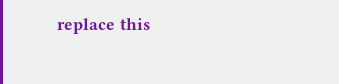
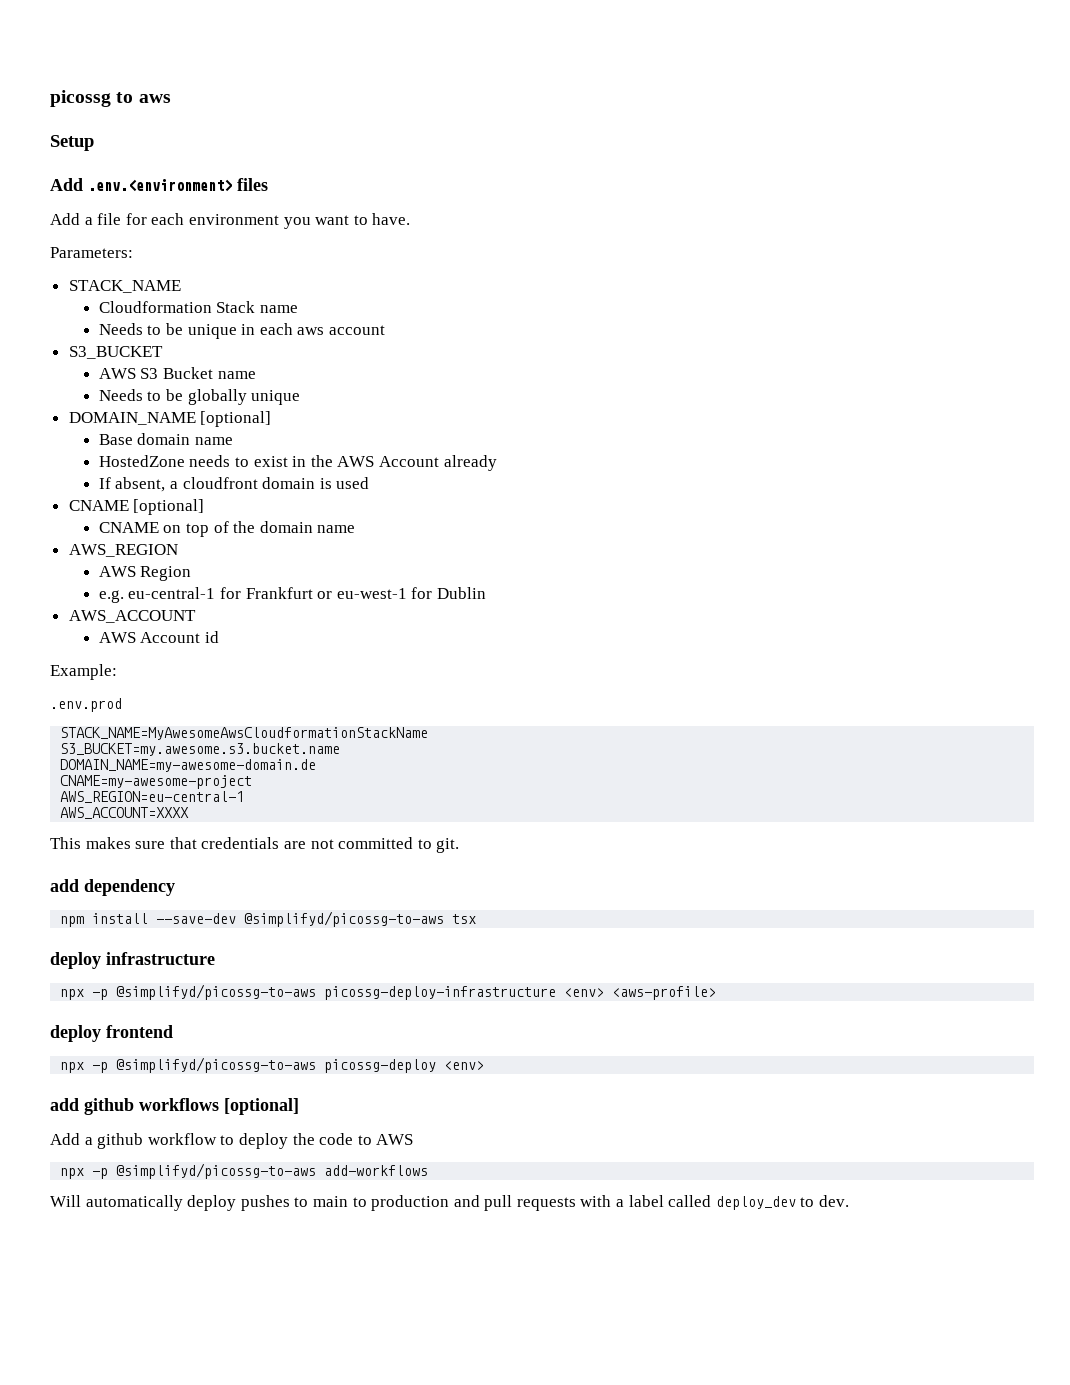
- replace this
+ picossg to aws
+ Setup
+ Add .env.<environment> files
+ Add a file for each environment you want to have.
+ Parameters:
+ STACK_NAME
+ Cloudformation Stack name
+ Needs to be unique in each aws account
+ S3_BUCKET
+ AWS S3 Bucket name
+ Needs to be globally unique
+ DOMAIN_NAME [optional]
+ Base domain name
+ HostedZone needs to exist in the AWS Account already
+ If absent, a cloudfront domain is used
+ CNAME [optional]
+ CNAME on top of the domain name
+ AWS_REGION
+ AWS Region
+ e.g. eu-central-1 for Frankfurt or eu-west-1 for Dublin
+ AWS_ACCOUNT
+ AWS Account id
+ Example:
+ .env.prod
+ STACK_NAME=MyAwesomeAwsCloudformationStackName
+ S3_BUCKET=my.awesome.s3.bucket.name
+ DOMAIN_NAME=my-awesome-domain.de
+ CNAME=my-awesome-project
+ AWS_REGION=eu-central-1
+ AWS_ACCOUNT=XXXX
+ This makes sure that credentials are not committed to git.
+ add dependency
+ npm install --save-dev @simplifyd/picossg-to-aws tsx
+ deploy infrastructure
+ npx -p @simplifyd/picossg-to-aws picossg-deploy-infrastructure <env> <aws-profile>
+ deploy frontend
+ npx -p @simplifyd/picossg-to-aws picossg-deploy <env>
+ add github workflows [optional]
+ Add a github workflow to deploy the code to AWS
+ npx -p @simplifyd/picossg-to-aws add-workflows
+ Will automatically deploy pushes to main to production and pull requests with a label called deploy_dev to dev.

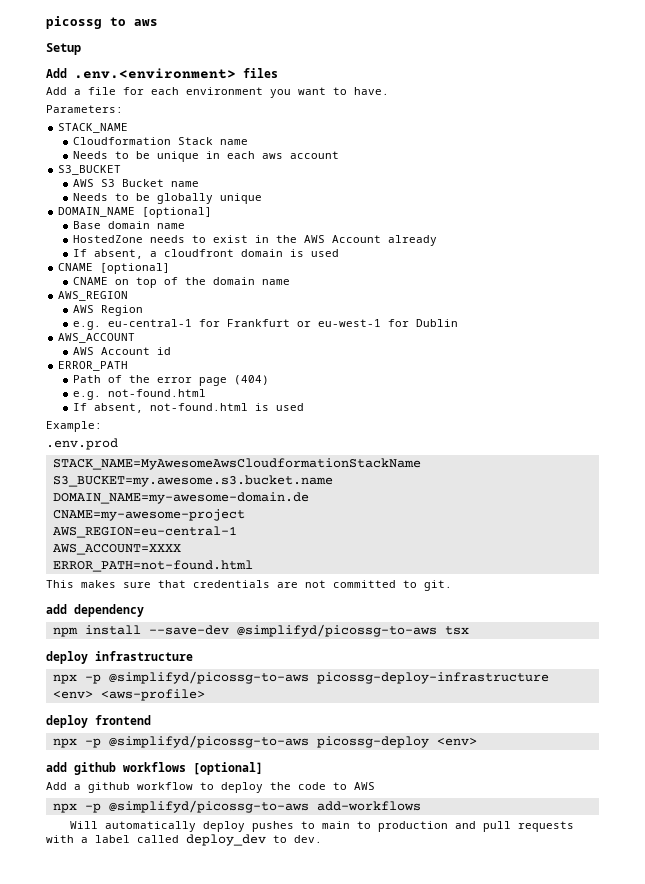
+ ERROR_PATH
+ Path of the error page (404)
+ e.g. not-found.html
+ If absent, not-found.html is used
+ ERROR_PATH=not-found.html

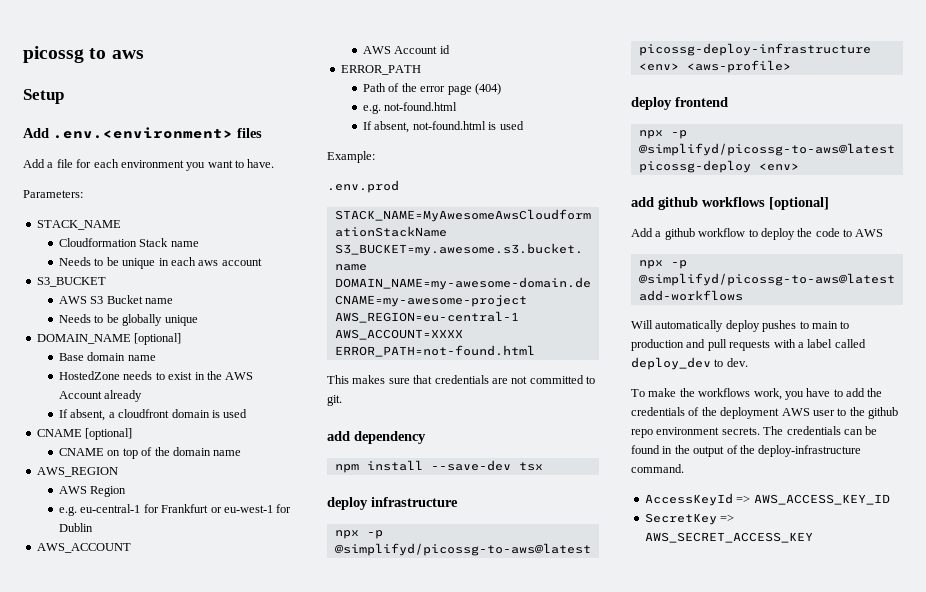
- npm install --save-dev @simplifyd/picossg-to-aws tsx
+ npm install --save-dev tsx
- npx -p @simplifyd/picossg-to-aws picossg-deploy-infrastructure <env> <aws-profile>
+ npx -p @simplifyd/picossg-to-aws@latest picossg-deploy-infrastructure <env> <aws-profile>
- npx -p @simplifyd/picossg-to-aws picossg-deploy <env>
+ npx -p @simplifyd/picossg-to-aws@latest picossg-deploy <env>
- npx -p @simplifyd/picossg-to-aws add-workflows
+ npx -p @simplifyd/picossg-to-aws@latest add-workflows
+ To make the workflows work, you have to add the credentials of the deployment AWS user to the github repo environment secrets. The credentials can be found in the output of the deploy-infrastructure command.
+ AccessKeyId => AWS_ACCESS_KEY_ID
+ SecretKey => AWS_SECRET_ACCESS_KEY

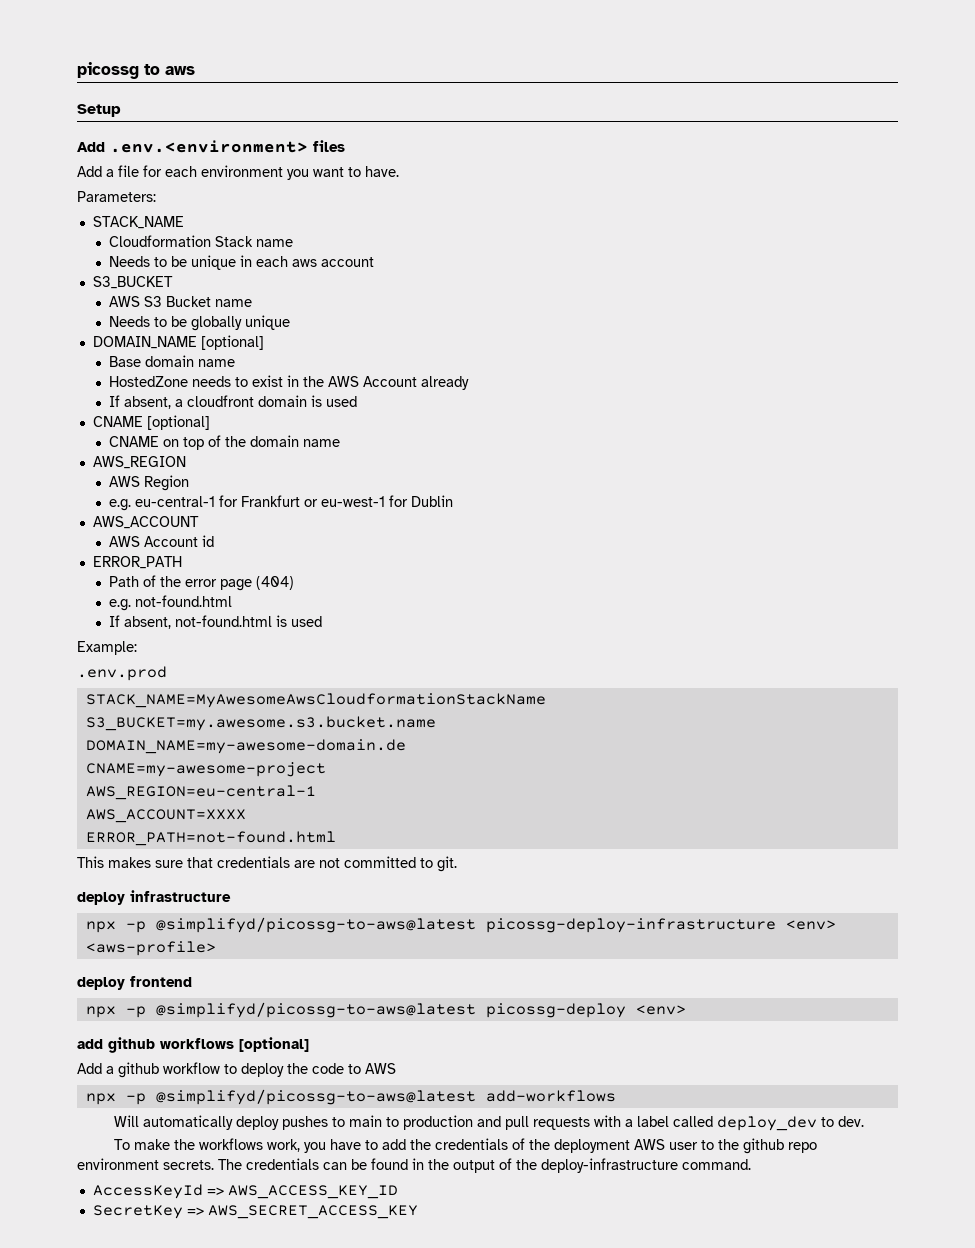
- add dependency
- npm install --save-dev tsx

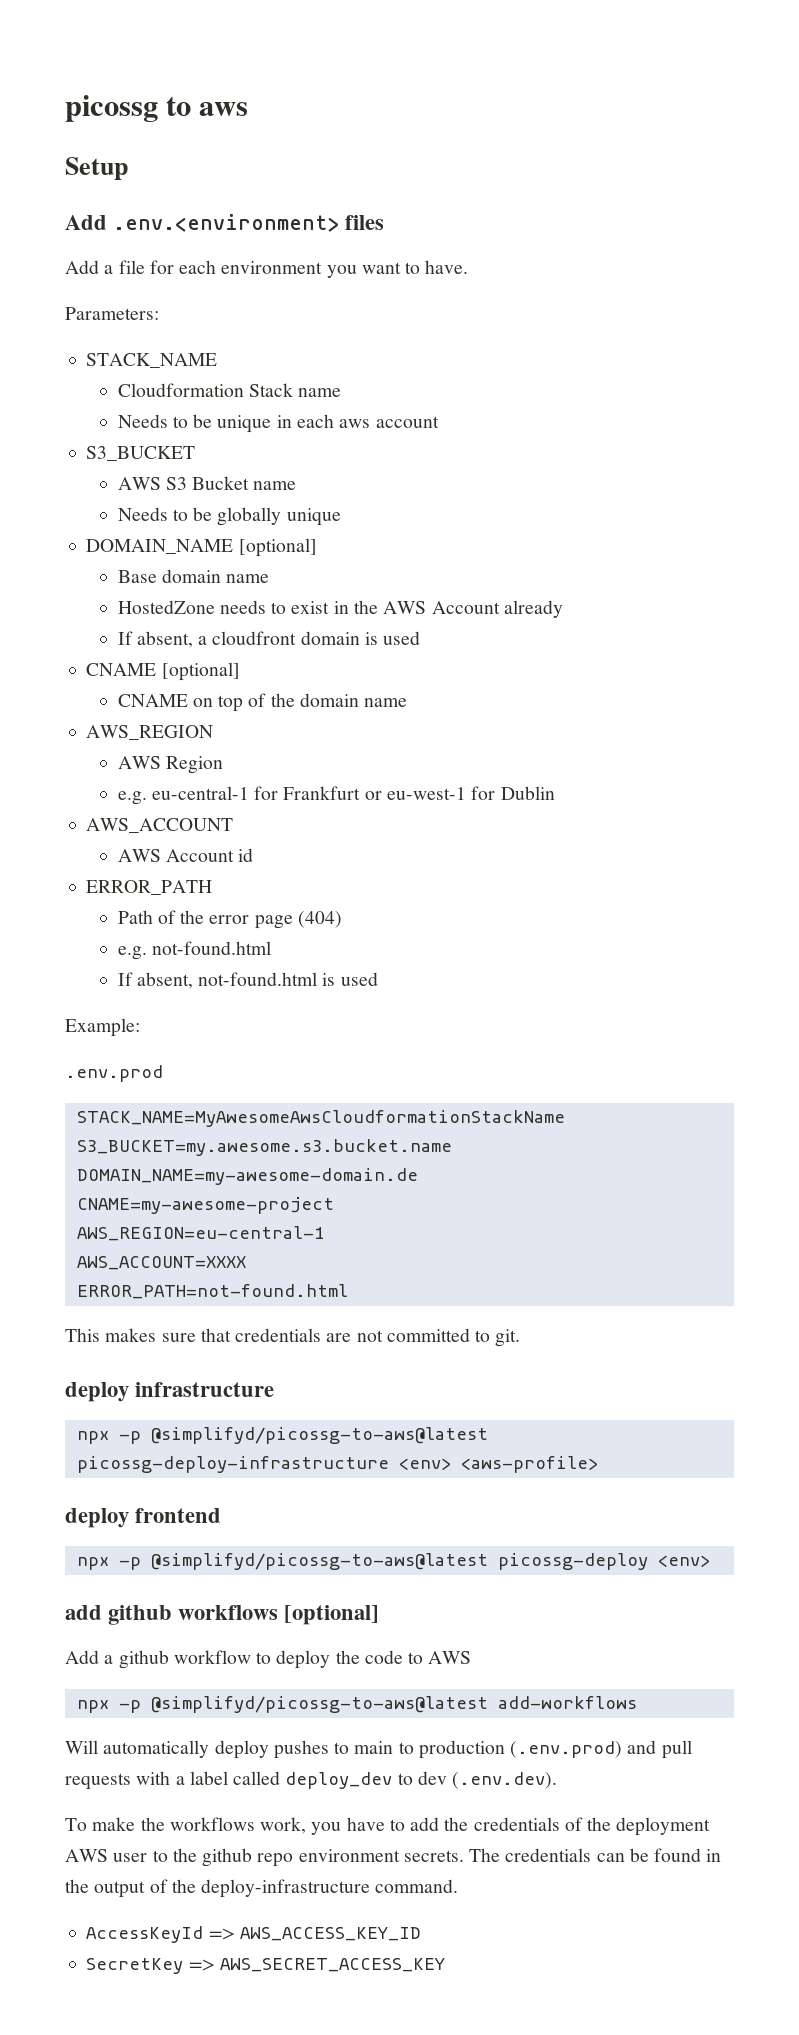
- Will automatically deploy pushes to main to production and pull requests with a label called deploy_dev to dev.
+ Will automatically deploy pushes to main to production (.env.prod) and pull requests with a label called deploy_dev to dev (.env.dev).

